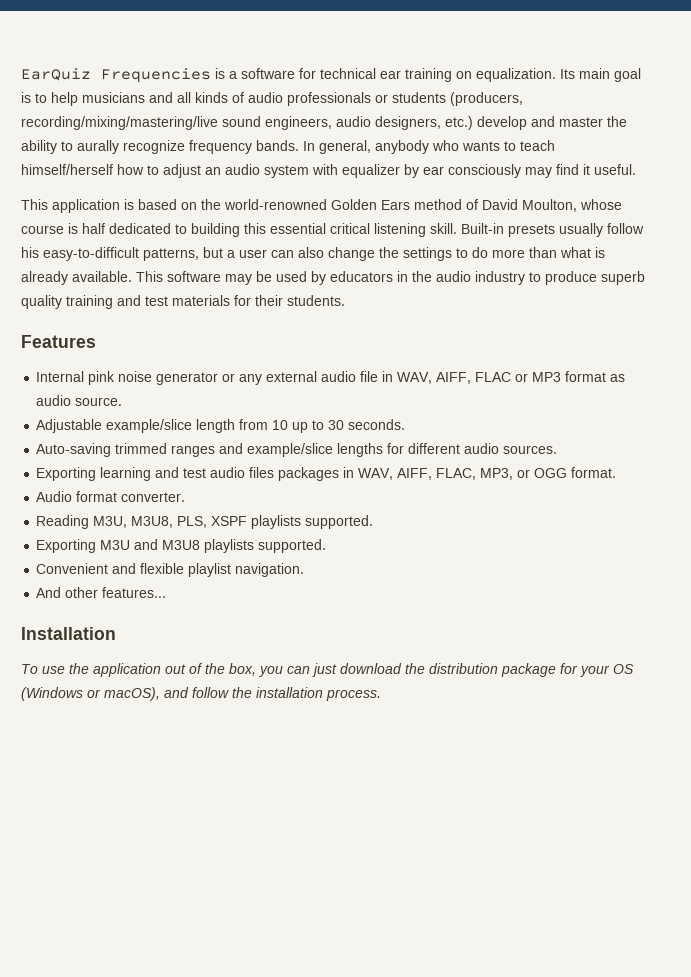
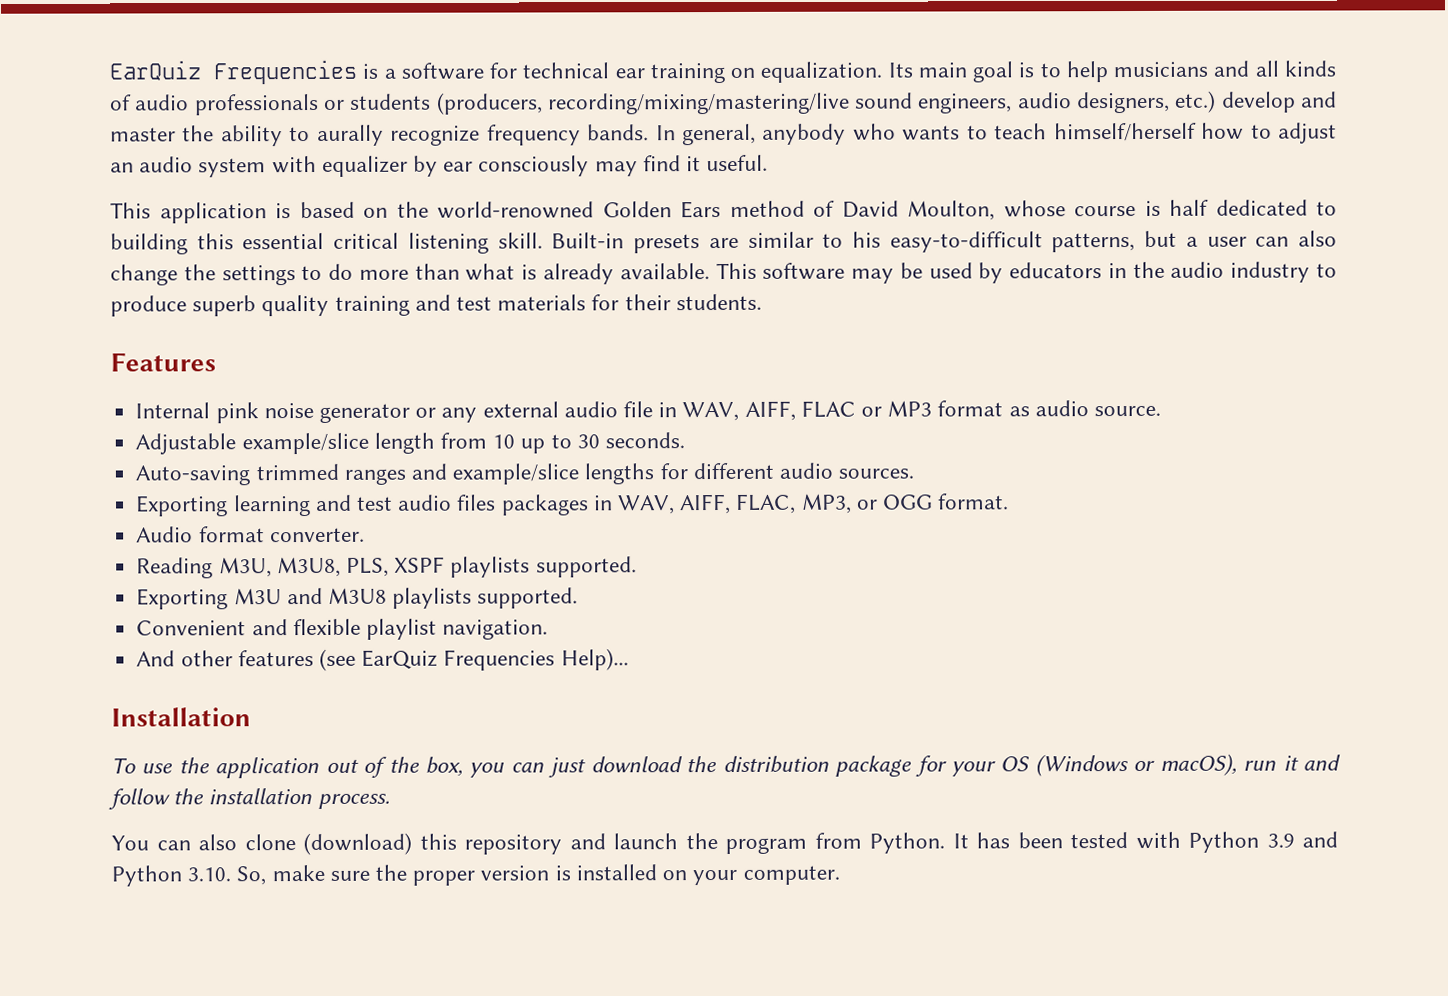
- Built-in presets usually follow his easy-to-difficult patterns, but a user can also change the settings to do more than what is already available.
+ Built-in presets are similar to his easy-to-difficult patterns, but a user can also change the settings to do more than what is already available.
- And other features...
+ And other features (see EarQuiz Frequencies Help)...
- To use the application out of the box, you can just download the distribution package for your OS (Windows or macOS), and follow the installation process.
+ To use the application out of the box, you can just download the distribution package for your OS (Windows or macOS), run it and follow the installation process.
+ You can also clone (download) this repository and launch the program from Python. It has been tested with Python 3.9 and Python 3.10. So, make sure the proper version is installed on your computer.

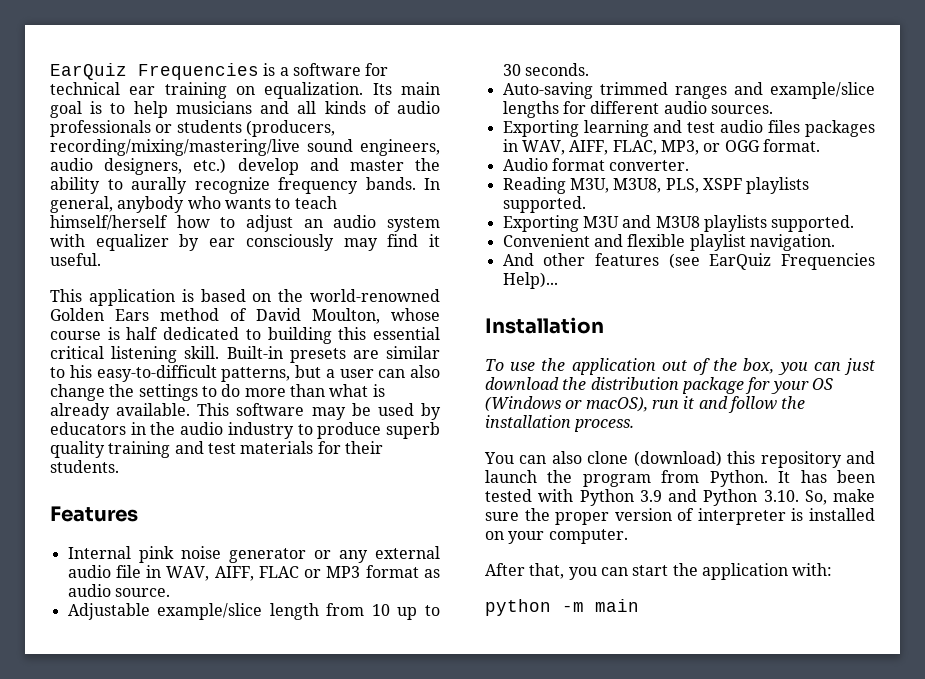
- It has been tested with Python 3.9 and Python 3.10. So, make sure the proper version is installed on your computer.
+ It has been tested with Python 3.9 and Python 3.10. So, make sure the proper version of interpreter is installed on your computer.
+ After that, you can start the application with:
+ python -m main

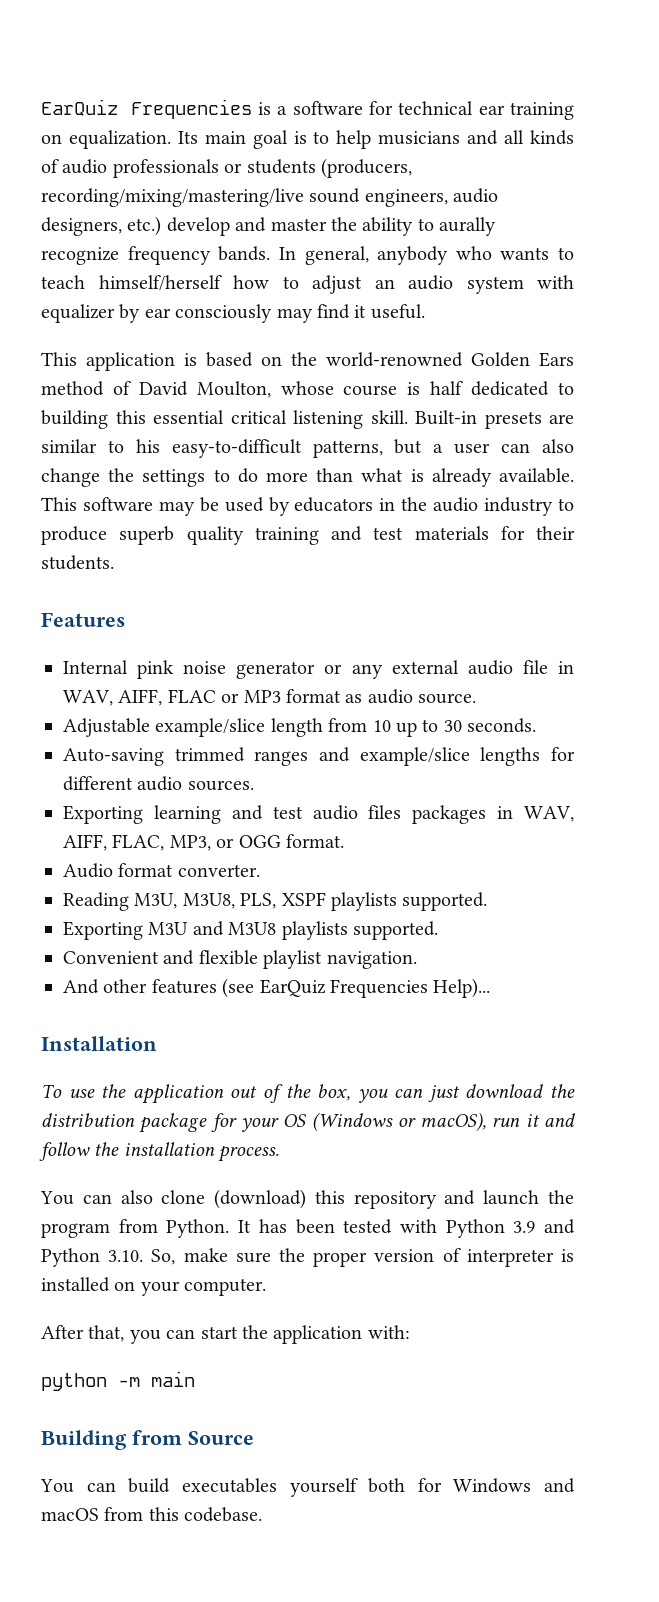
+ Building from Source
+ You can build executables yourself both for Windows and macOS from this codebase.

